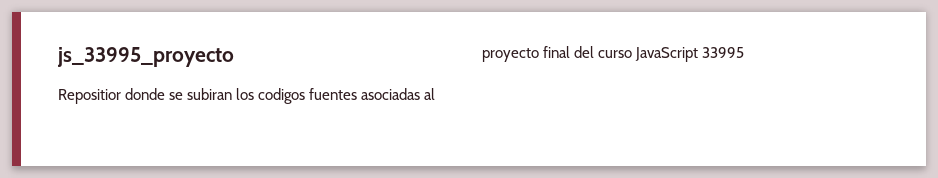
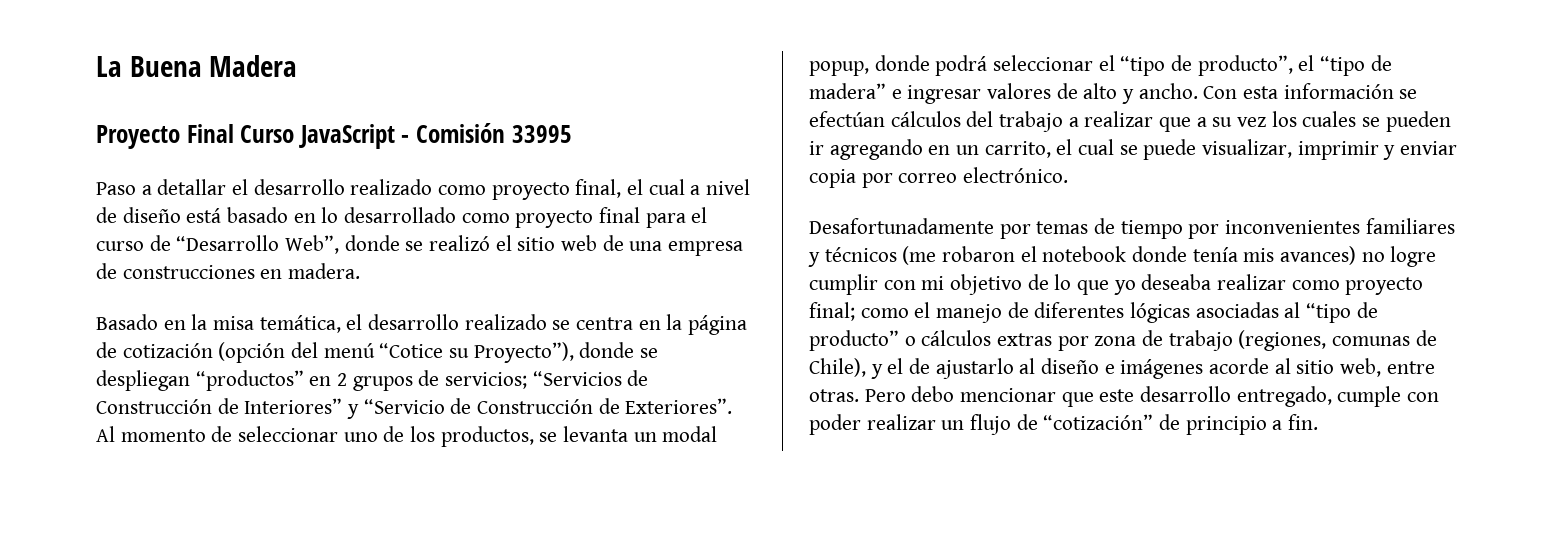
- js_33995_proyecto
- Repositior donde se subiran los codigos fuentes asociadas al proyecto final del curso JavaScript 33995
+ La Buena Madera
+ Proyecto Final Curso JavaScript - Comisión 33995
+ Paso a detallar el desarrollo realizado como proyecto final, el cual a nivel de diseño está basado en lo desarrollado como proyecto final para el curso de “Desarrollo Web”, donde se realizó el sitio web de una empresa de construcciones en madera.
+ Basado en la misa temática, el desarrollo realizado se centra en la página de cotización (opción del menú “Cotice su Proyecto”), donde se despliegan “productos” en 2 grupos de servicios; “Servicios de Construcción de Interiores” y “Servicio de Construcción de Exteriores”. Al momento de seleccionar uno de los productos, se levanta un modal popup, donde podrá seleccionar el “tipo de producto”, el “tipo de madera” e ingresar valores de alto y ancho. Con esta información se efectúan cálculos del trabajo a realizar que a su vez los cuales se pueden ir agregando en un carrito, el cual se puede visualizar, imprimir y enviar copia por correo electrónico.
+ Desafortunadamente por temas de tiempo por inconvenientes familiares y técnicos (me robaron el notebook donde tenía mis avances) no logre cumplir con mi objetivo de lo que yo deseaba realizar como proyecto final; como el manejo de diferentes lógicas asociadas al “tipo de producto” o cálculos extras por zona de trabajo (regiones, comunas de Chile), y el de ajustarlo al diseño e imágenes acorde al sitio web, entre otras. Pero debo mencionar que este desarrollo entregado, cumple con poder realizar un flujo de “cotización” de principio a fin.

